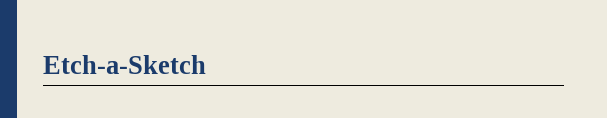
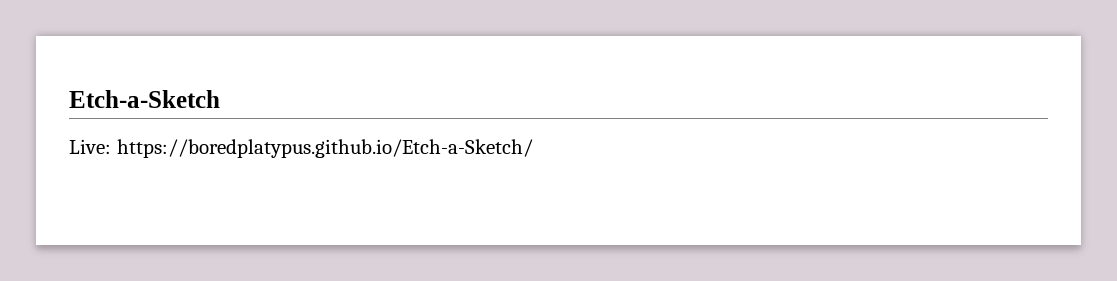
+ Live: https://boredplatypus.github.io/Etch-a-Sketch/

